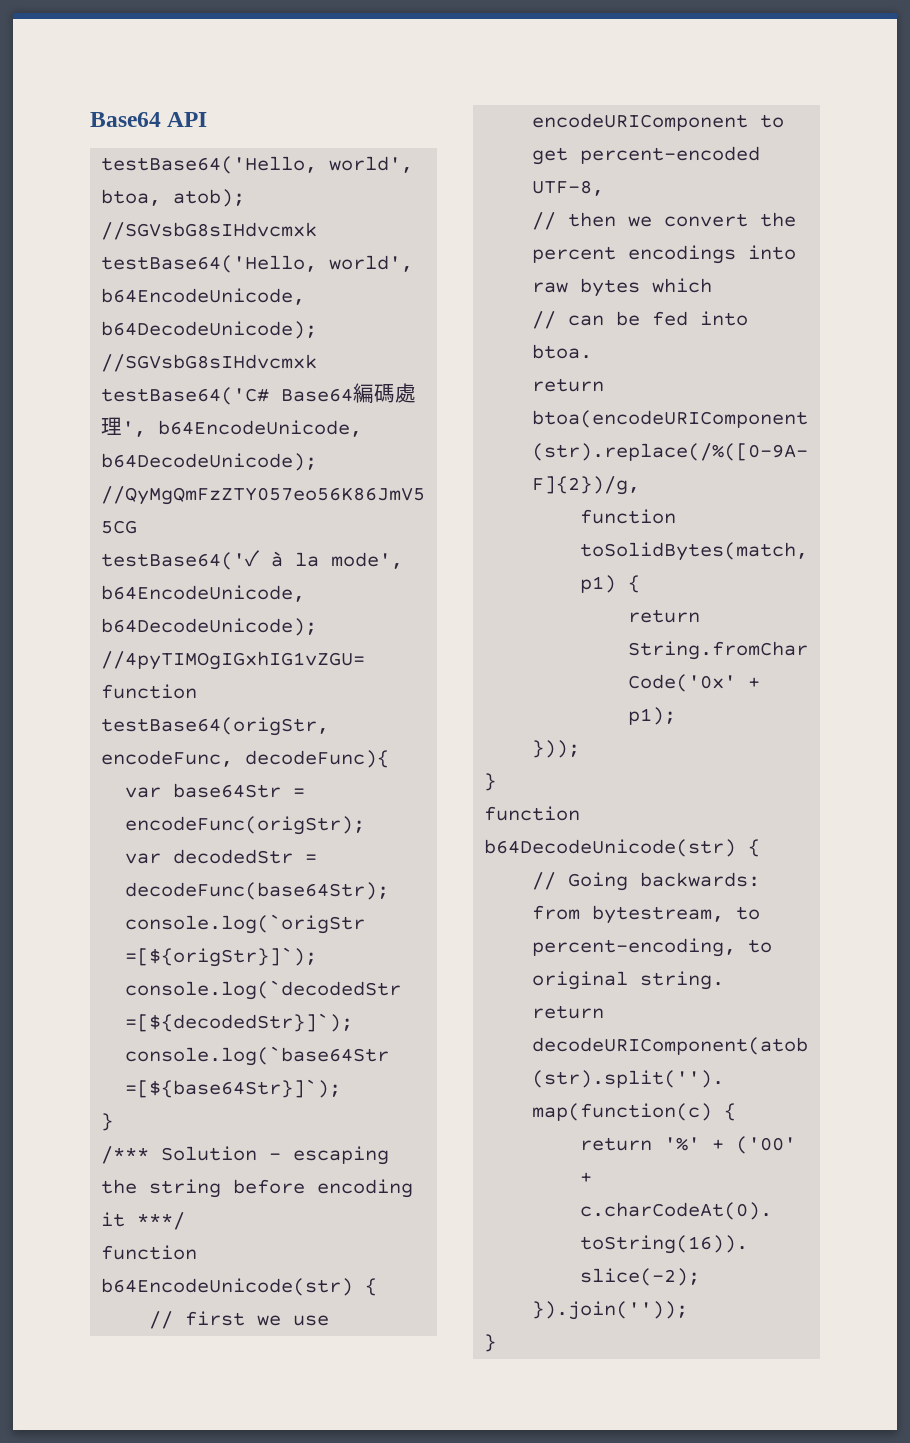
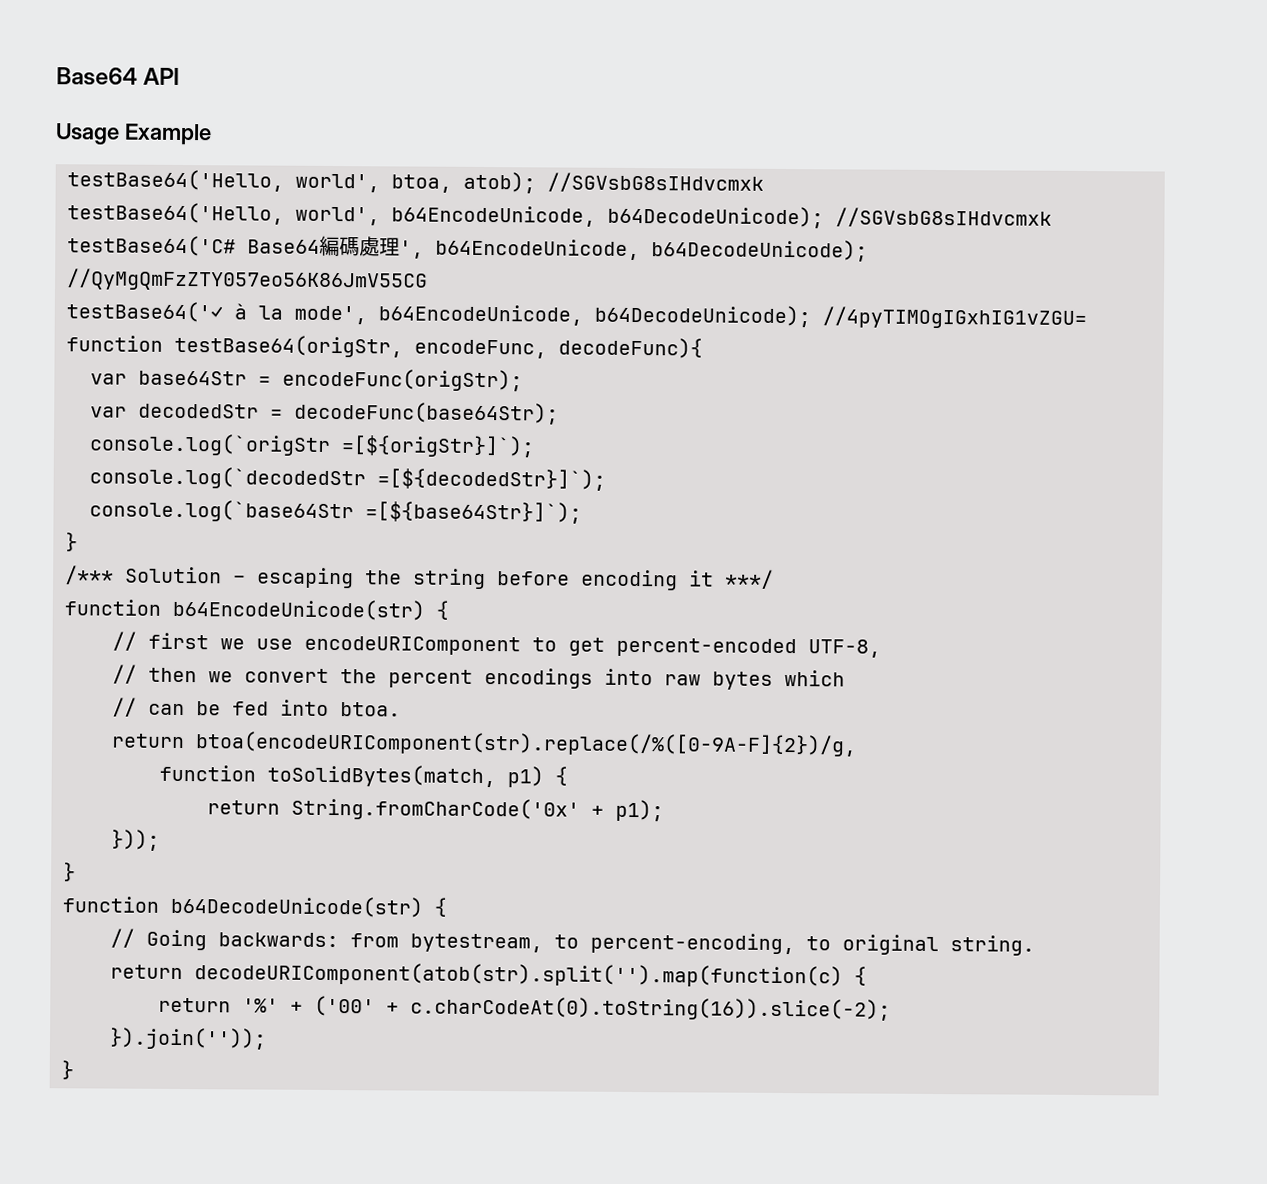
+ Usage Example

